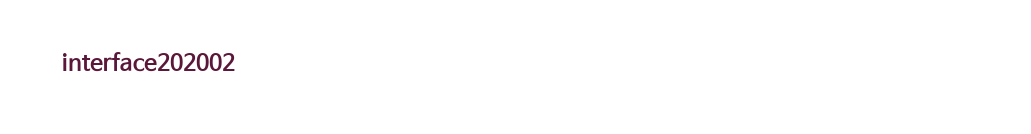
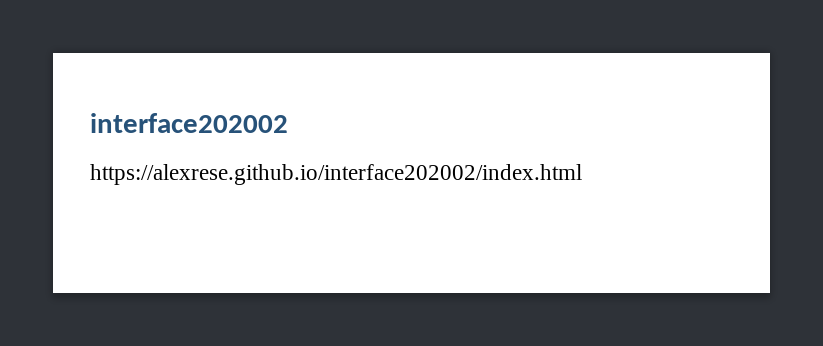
+ https://alexrese.github.io/interface202002/index.html

